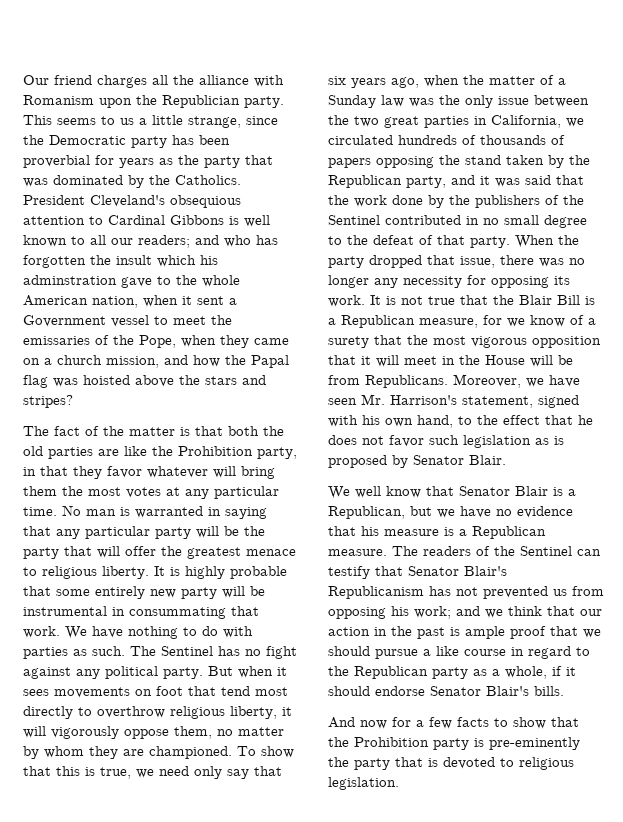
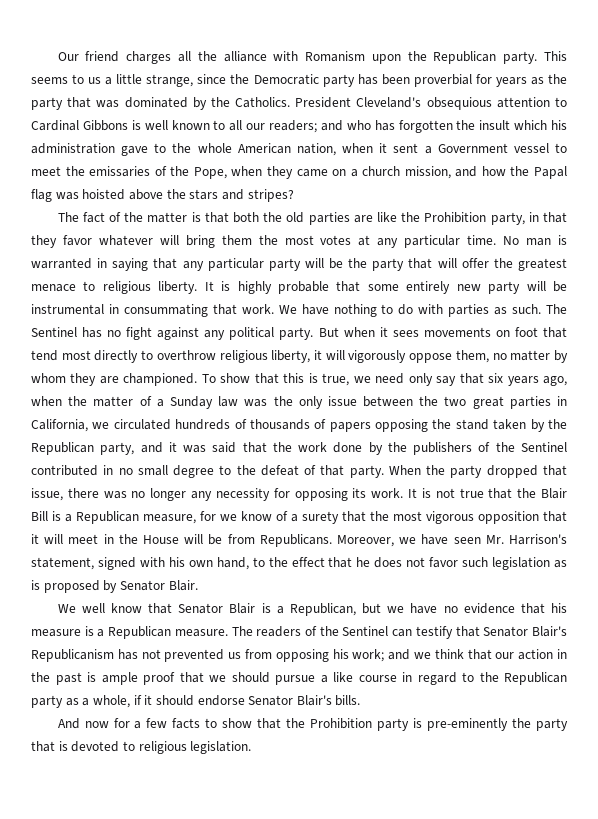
- Our friend charges all the alliance with Romanism upon the Republician party.
+ Our friend charges all the alliance with Romanism upon the Republican party.
- President Cleveland's obsequious attention to Cardinal Gibbons is well known to all our readers; and who has forgotten the insult which his adminstration gave to the whole American nation, when it sent a Government vessel to meet the emissaries of the Pope, when they came on a church mission, and how the Papal flag was hoisted above the stars and stripes?
+ President Cleveland's obsequious attention to Cardinal Gibbons is well known to all our readers; and who has forgotten the insult which his administration gave to the whole American nation, when it sent a Government vessel to meet the emissaries of the Pope, when they came on a church mission, and how the Papal flag was hoisted above the stars and stripes?

